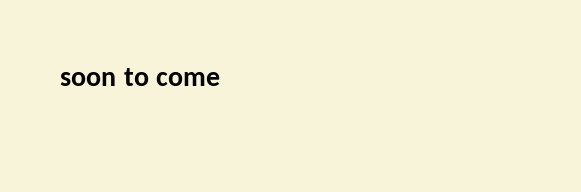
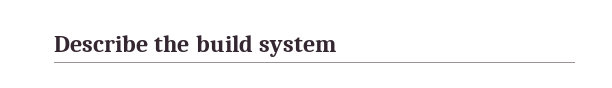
- soon to come
+ Describe the build system

